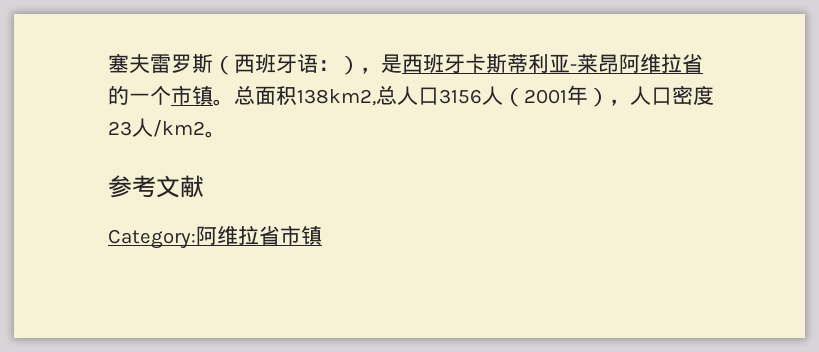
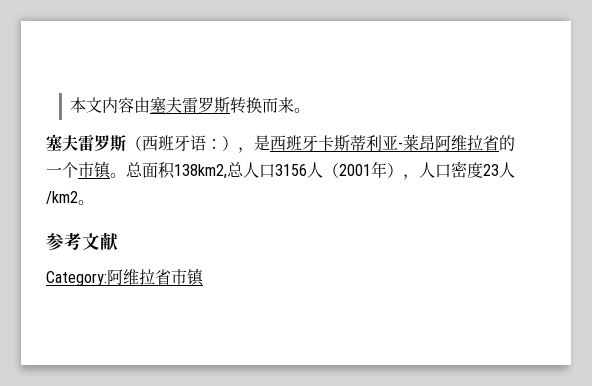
+ 本文内容由塞夫雷罗斯转换而来。

